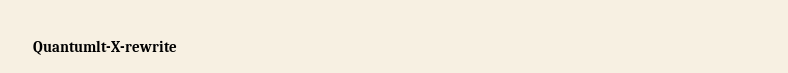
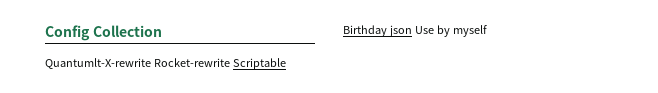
- Quantumlt-X-rewrite
+ Config Collection
+ Quantumlt-X-rewrite Rocket-rewrite Scriptable Birthday json Use by myself

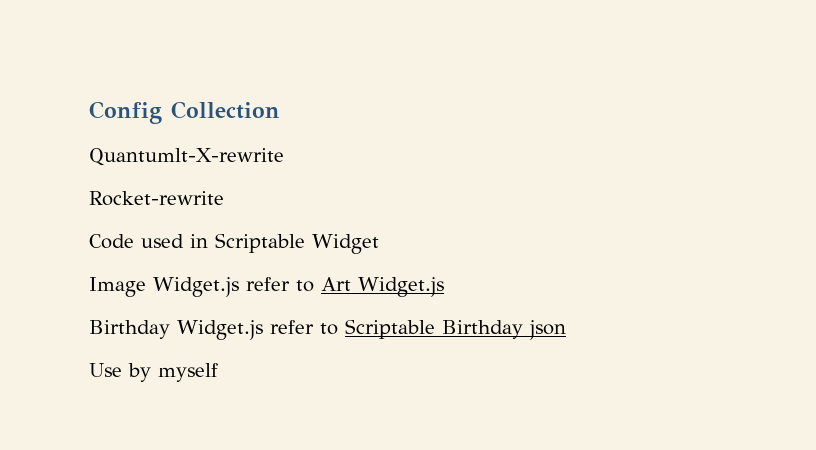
- Quantumlt-X-rewrite Rocket-rewrite Scriptable Birthday json Use by myself
+ Quantumlt-X-rewrite
+ Rocket-rewrite
+ Code used in Scriptable Widget
+ Image Widget.js refer to Art Widget.js
+ Birthday Widget.js refer to Scriptable Birthday json
+ Use by myself

